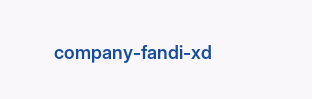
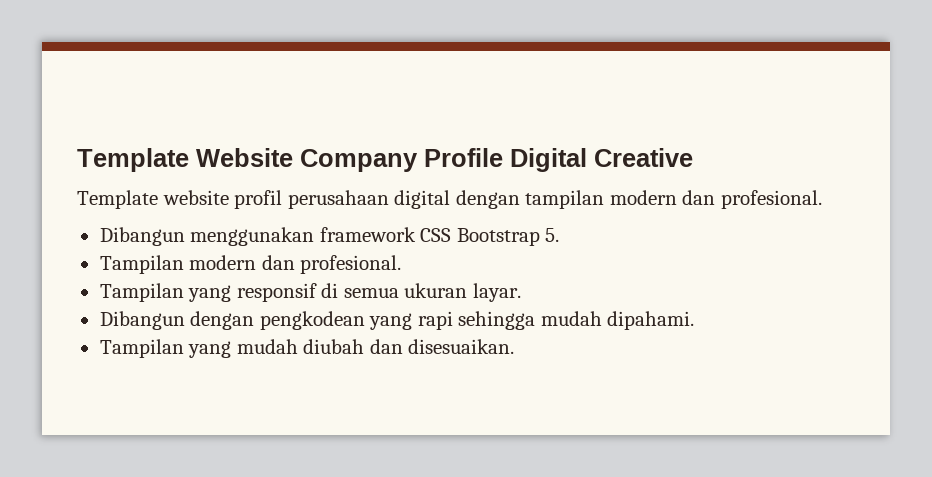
- company-fandi-xd
+ Template Website Company Profile Digital Creative
+ Template website profil perusahaan digital dengan tampilan modern dan profesional.
+ Dibangun menggunakan framework CSS Bootstrap 5.
+ Tampilan modern dan profesional.
+ Tampilan yang responsif di semua ukuran layar.
+ Dibangun dengan pengkodean yang rapi sehingga mudah dipahami.
+ Tampilan yang mudah diubah dan disesuaikan.

